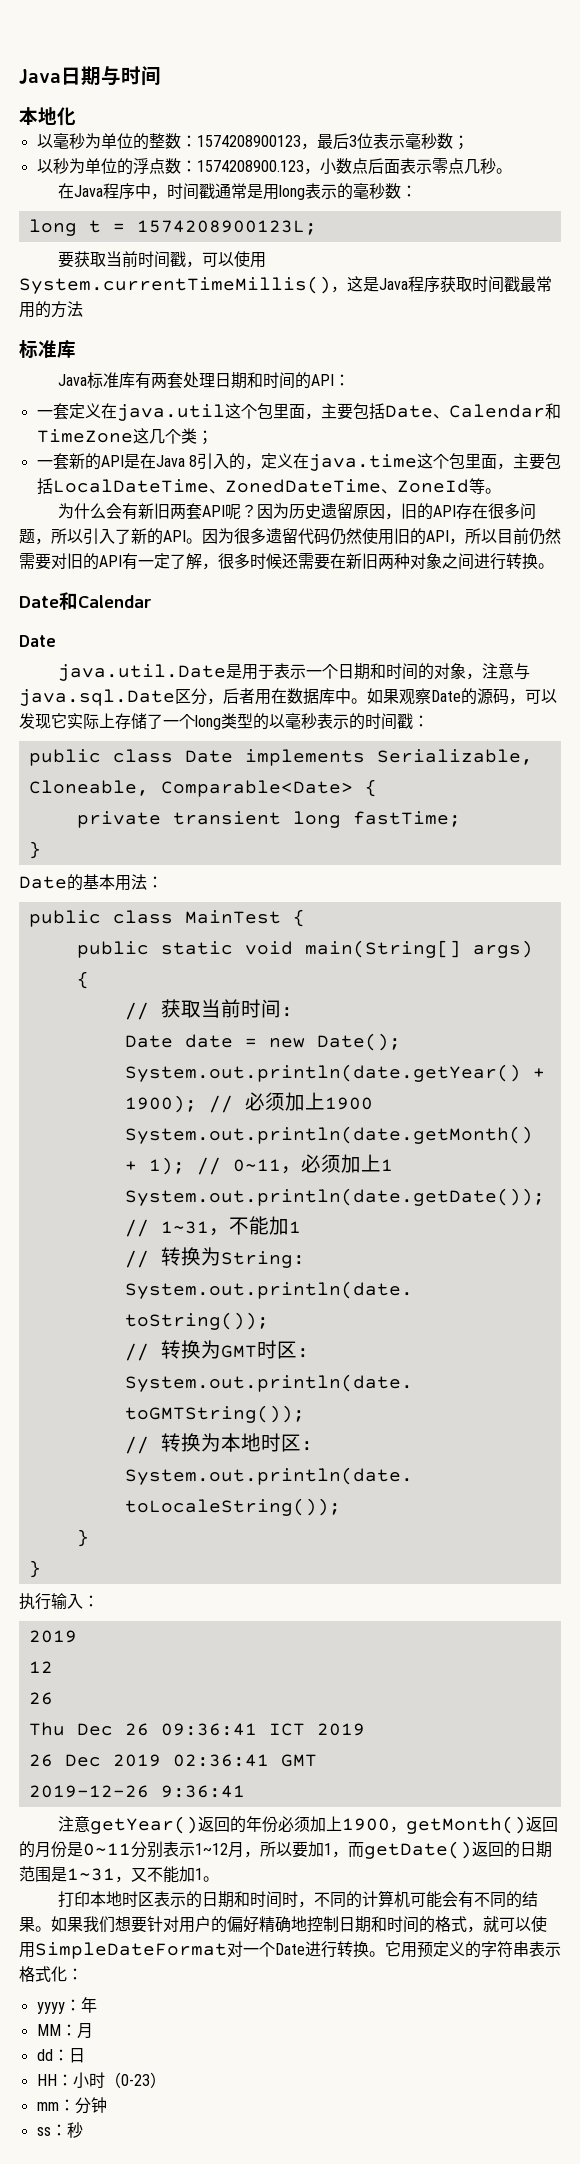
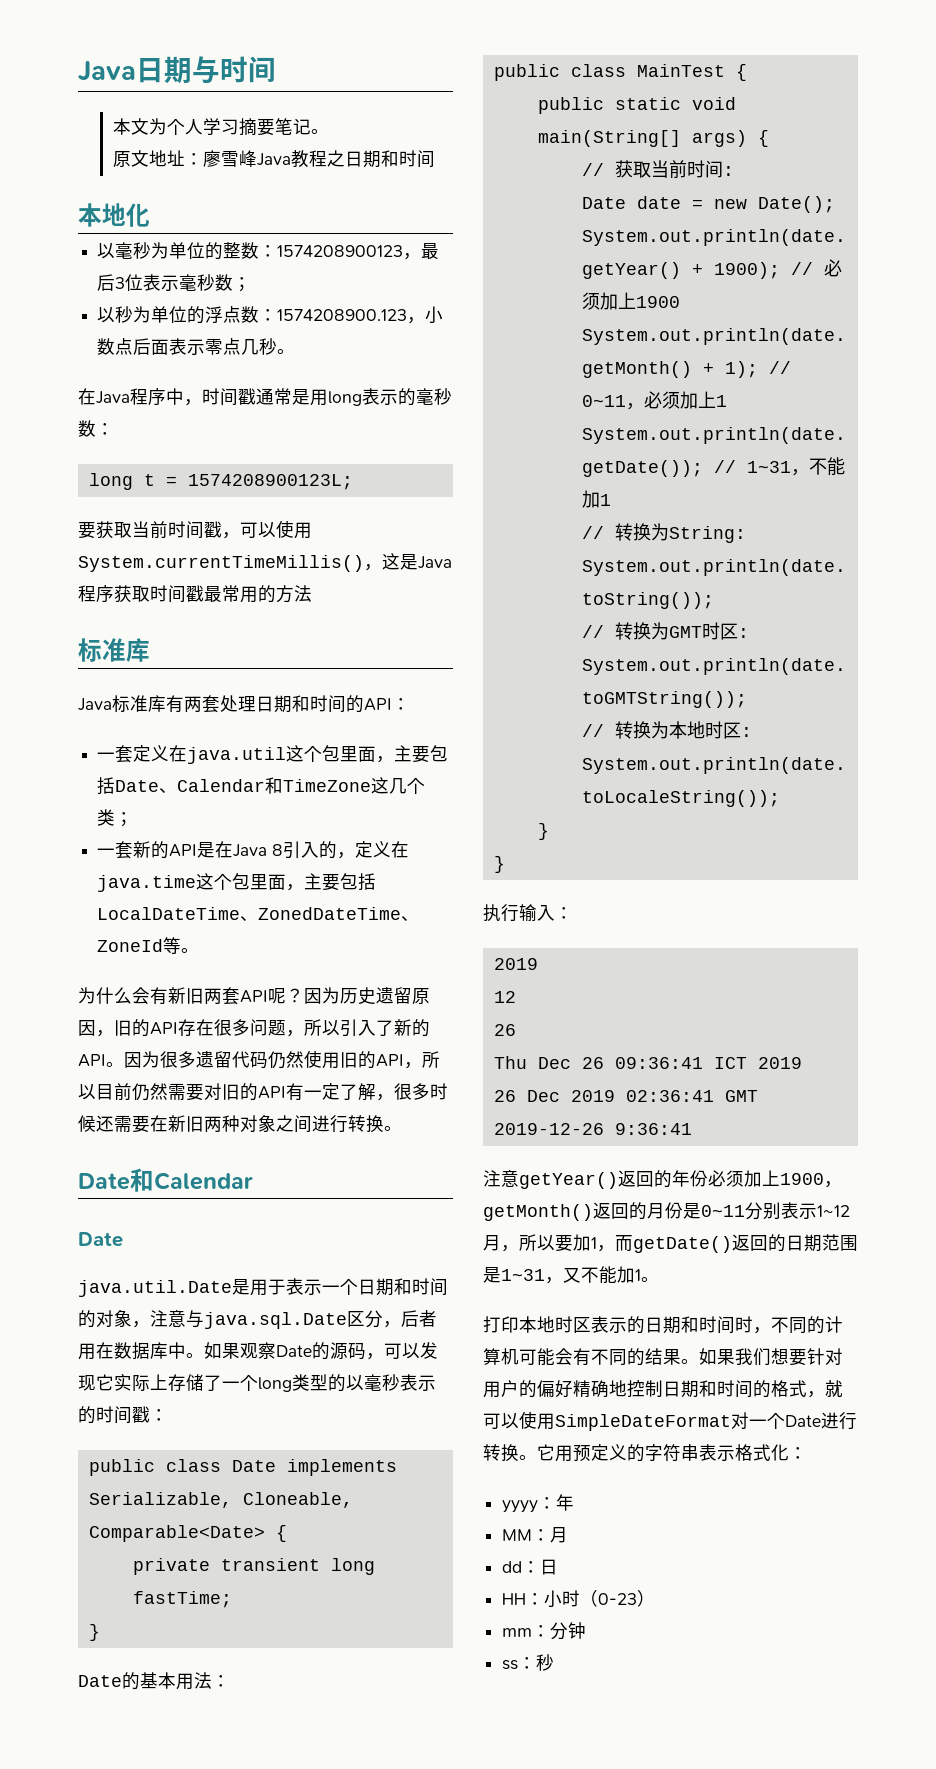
+ 本文为个人学习摘要笔记。
+ 原文地址：廖雪峰Java教程之日期和时间

